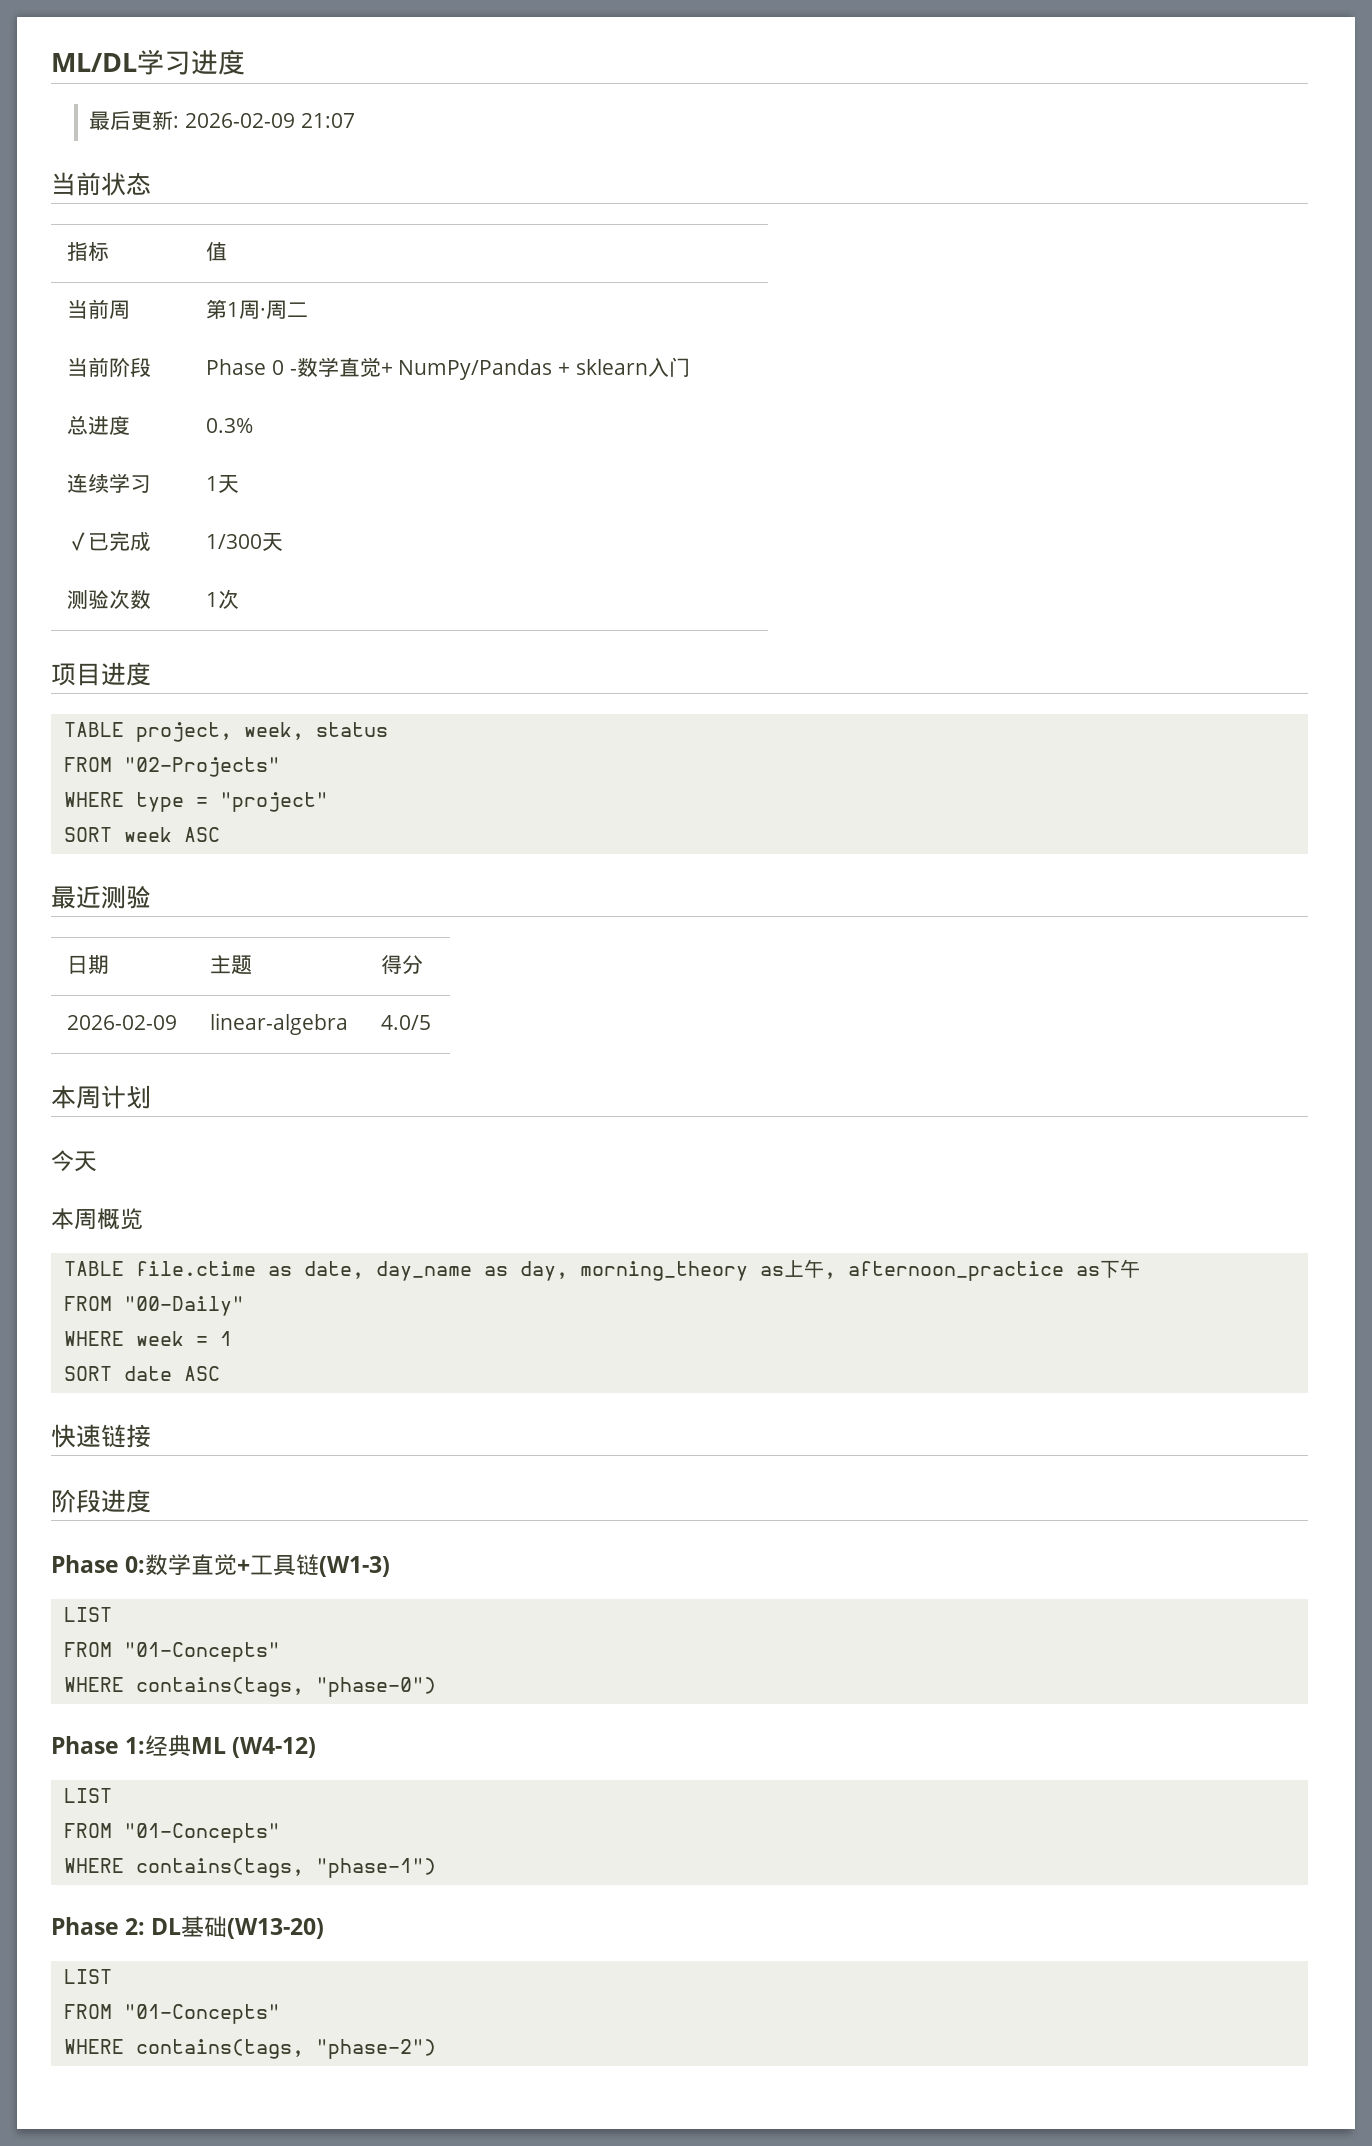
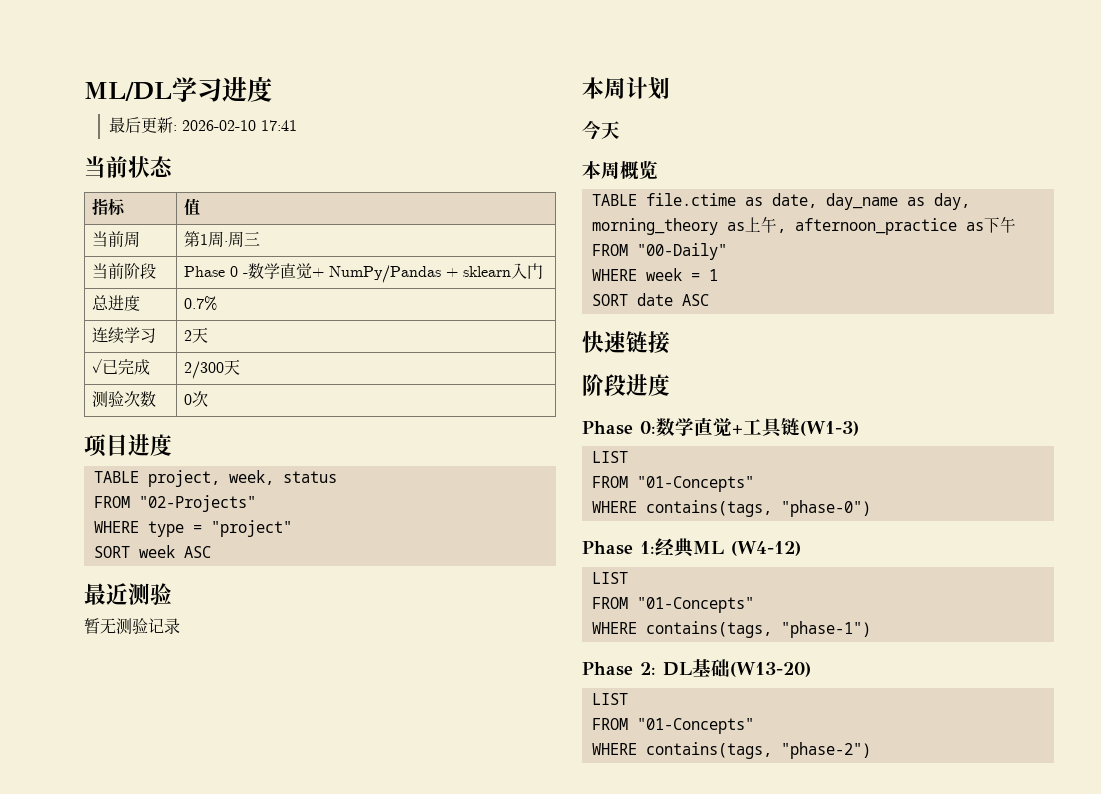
- 最后更新: 2026-02-09 21:07
+ 最后更新: 2026-02-10 17:41
- 当前周 | 第1周·周二
+ 当前周 | 第1周·周三
- 总进度 | 0.3%
+ 总进度 | 0.7%
- 连续学习 | 1天
+ 连续学习 | 2天
- ✓已完成 | 1/300天
+ ✓已完成 | 2/300天
- 测验次数 | 1次
+ 测验次数 | 0次
- 日期 | 主题 | 得分
- 2026-02-09 | linear-algebra | 4.0/5
+ 暂无测验记录

